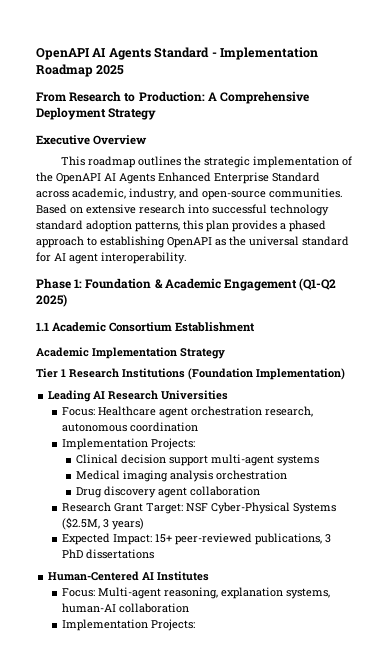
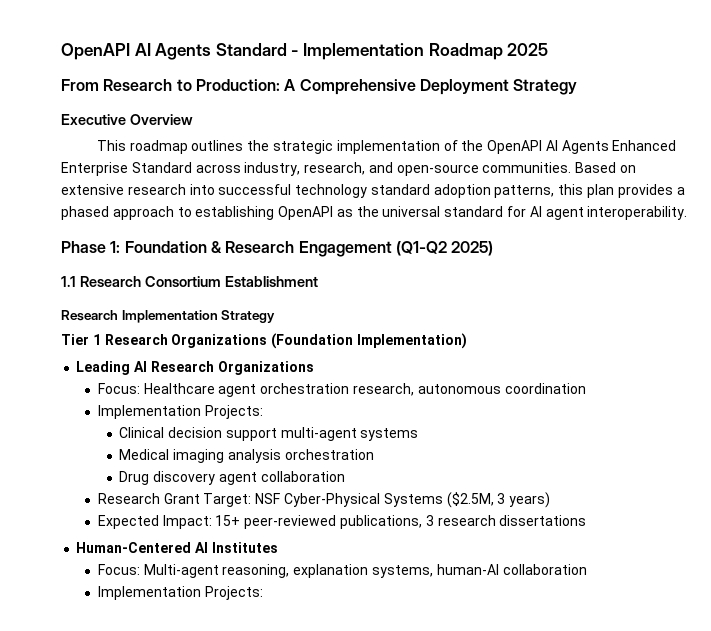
- This roadmap outlines the strategic implementation of the OpenAPI AI Agents Enhanced Enterprise Standard across academic, industry, and open-source communities.
+ This roadmap outlines the strategic implementation of the OpenAPI AI Agents Enhanced Enterprise Standard across industry, research, and open-source communities.
- Phase 1: Foundation & Academic Engagement (Q1-Q2 2025)
+ Phase 1: Foundation & Research Engagement (Q1-Q2 2025)
- 1.1 Academic Consortium Establishment
+ 1.1 Research Consortium Establishment
- Academic Implementation Strategy
+ Research Implementation Strategy
- Tier 1 Research Institutions (Foundation Implementation)
+ Tier 1 Research Organizations (Foundation Implementation)
- Leading AI Research Universities
+ Leading AI Research Organizations
- Expected Impact: 15+ peer-reviewed publications, 3 PhD dissertations
+ Expected Impact: 15+ peer-reviewed publications, 3 research dissertations

